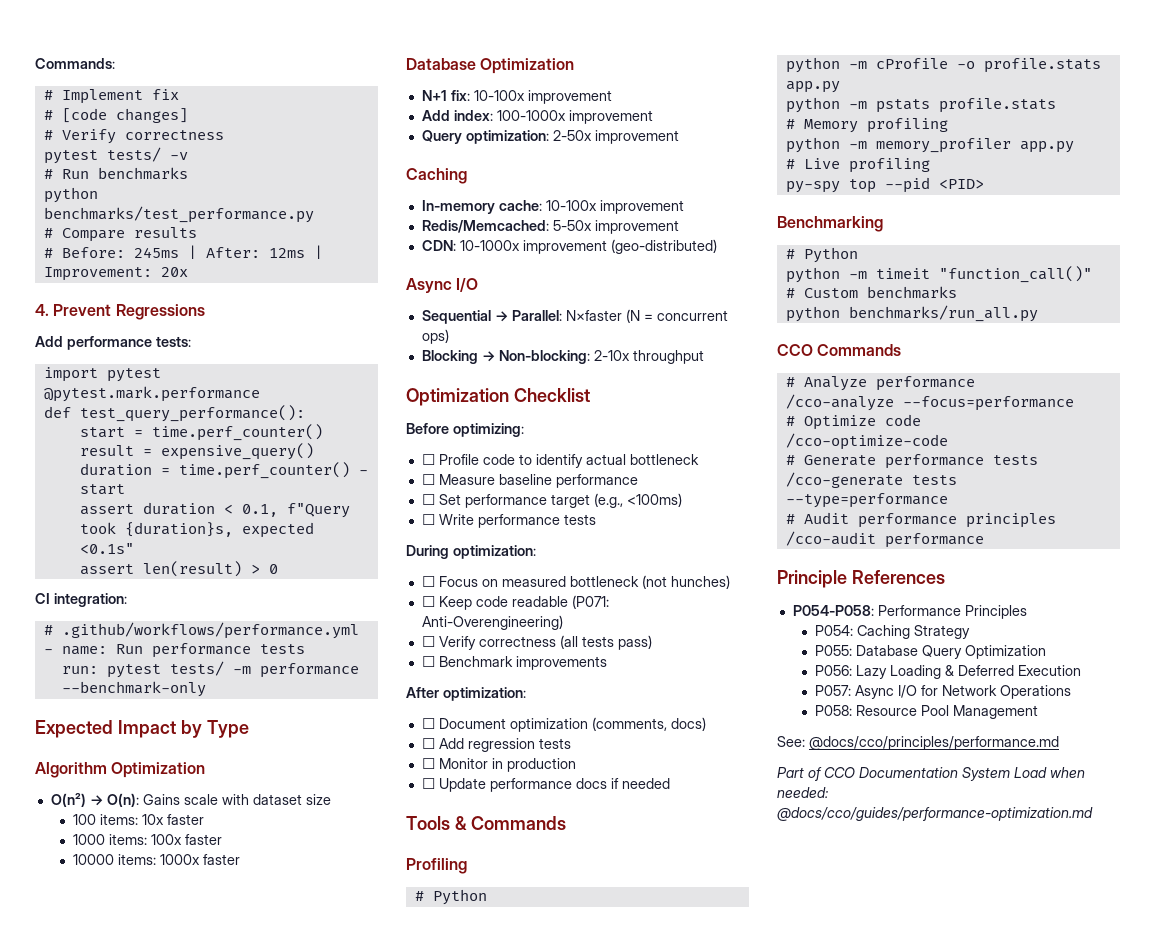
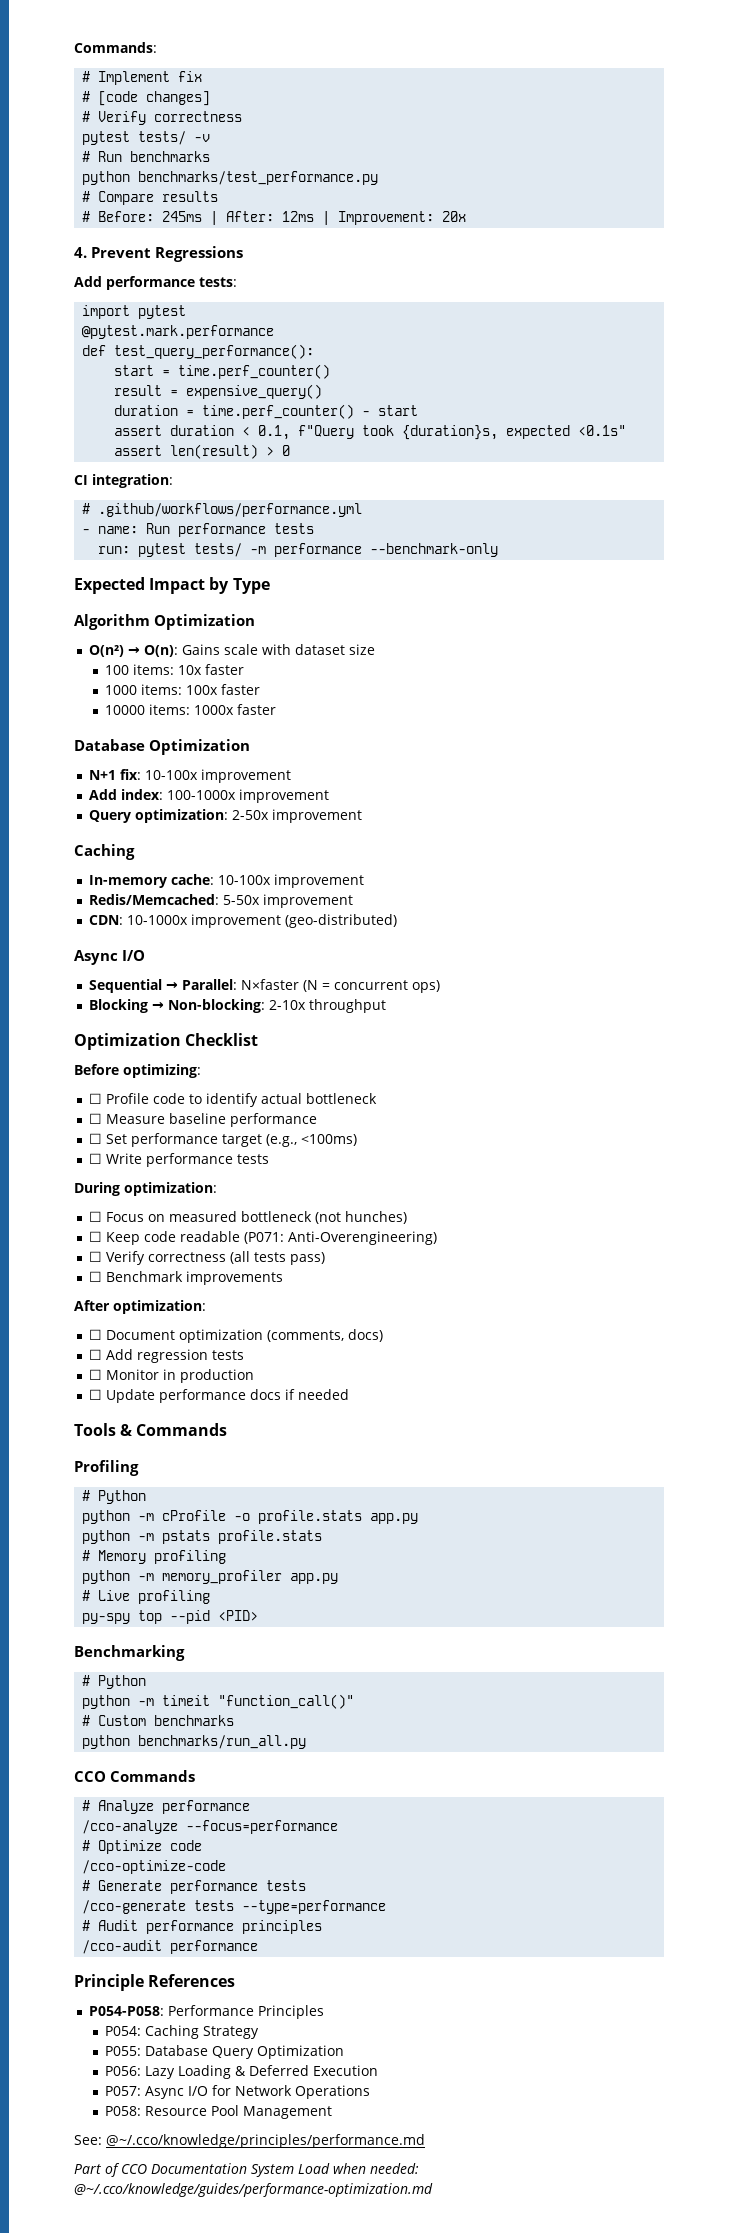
- See: @docs/cco/principles/performance.md
+ See: @~/.cco/knowledge/principles/performance.md
- Part of CCO Documentation System Load when needed: @docs/cco/guides/performance-optimization.md
+ Part of CCO Documentation System Load when needed: @~/.cco/knowledge/guides/performance-optimization.md

